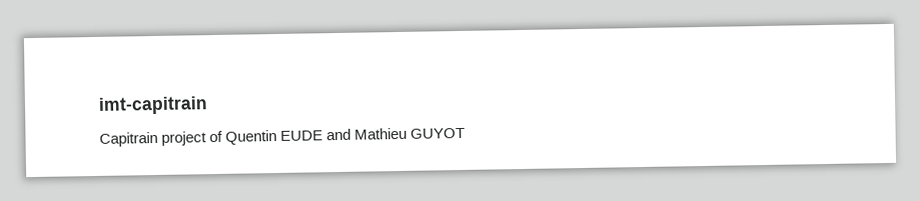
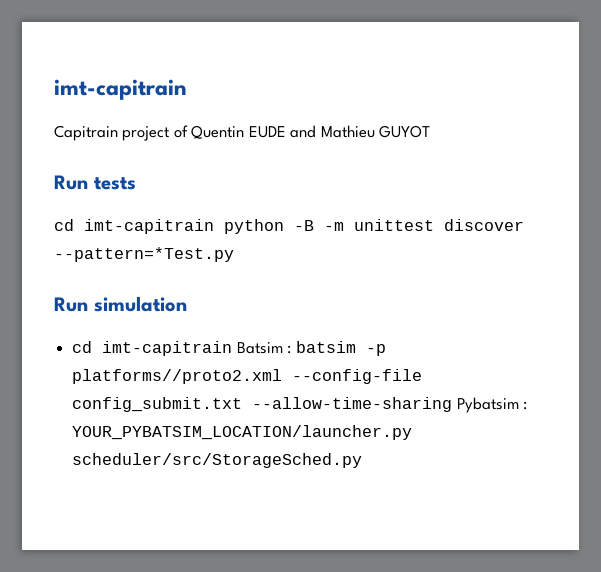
+ Run tests
+ cd imt-capitrain python -B -m unittest discover --pattern=*Test.py
+ Run simulation
+ cd imt-capitrain Batsim : batsim -p platforms//proto2.xml --config-file config_submit.txt --allow-time-sharing Pybatsim : YOUR_PYBATSIM_LOCATION/launcher.py scheduler/src/StorageSched.py

